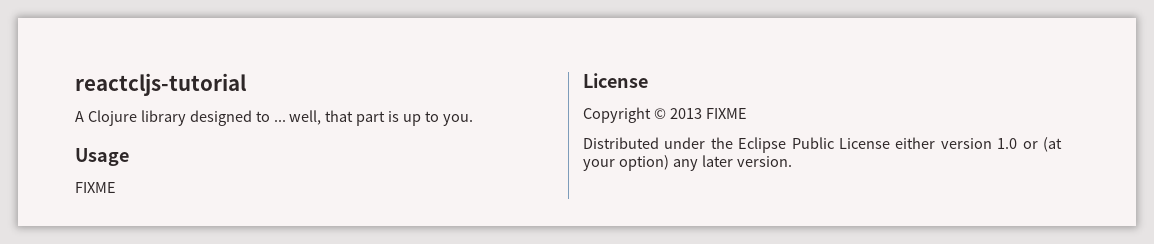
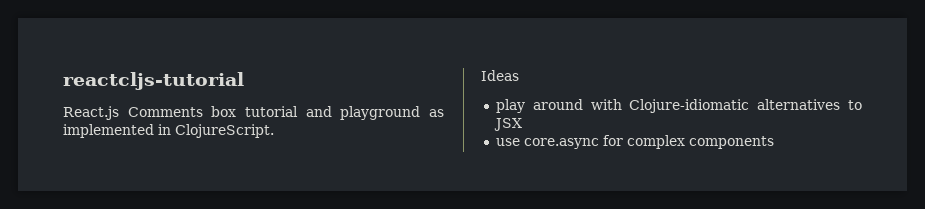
- A Clojure library designed to ... well, that part is up to you.
- Usage
- FIXME
- License
- Copyright © 2013 FIXME
- Distributed under the Eclipse Public License either version 1.0 or (at your option) any later version.
+ React.js Comments box tutorial and playground as implemented in ClojureScript.
+ Ideas
+ play around with Clojure-idiomatic alternatives to JSX
+ use core.async for complex components

